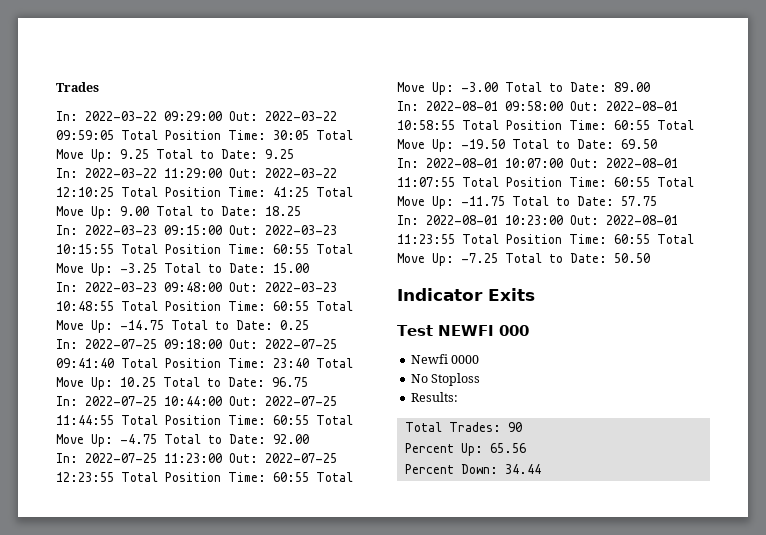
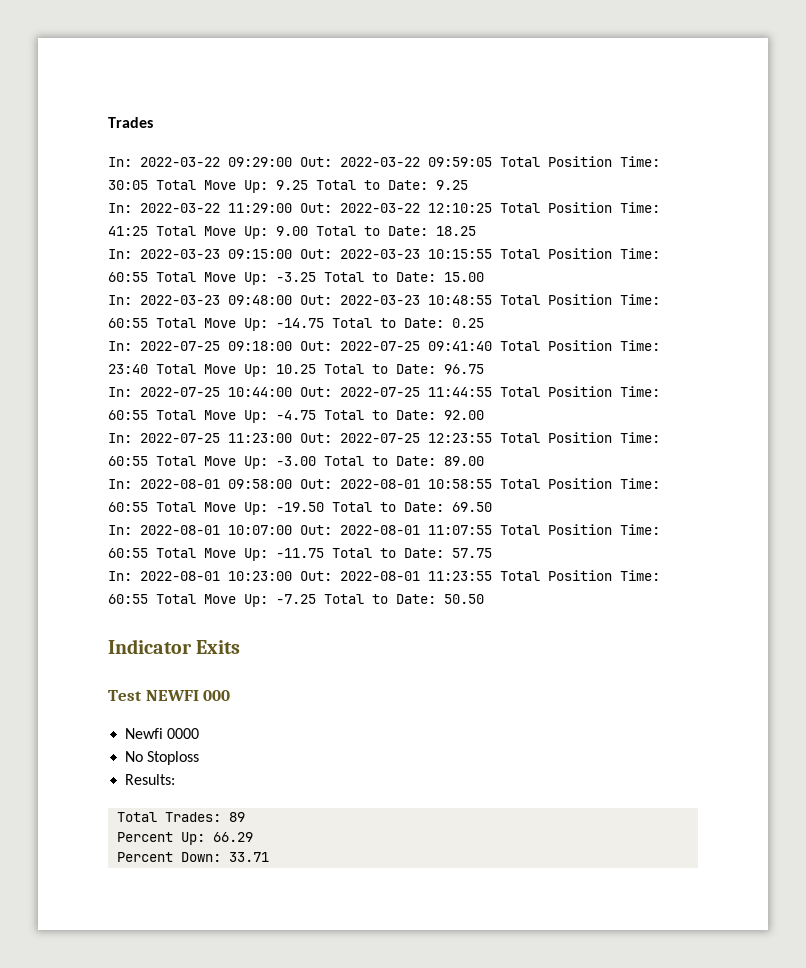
- Total Trades: 90
+ Total Trades: 89
- Percent Up: 65.56
+ Percent Up: 66.29
- Percent Down: 34.44
+ Percent Down: 33.71

